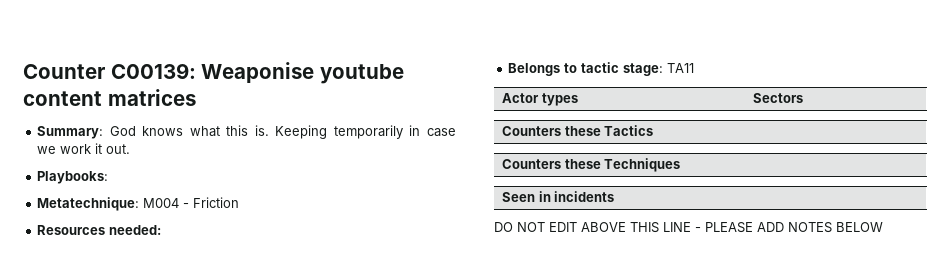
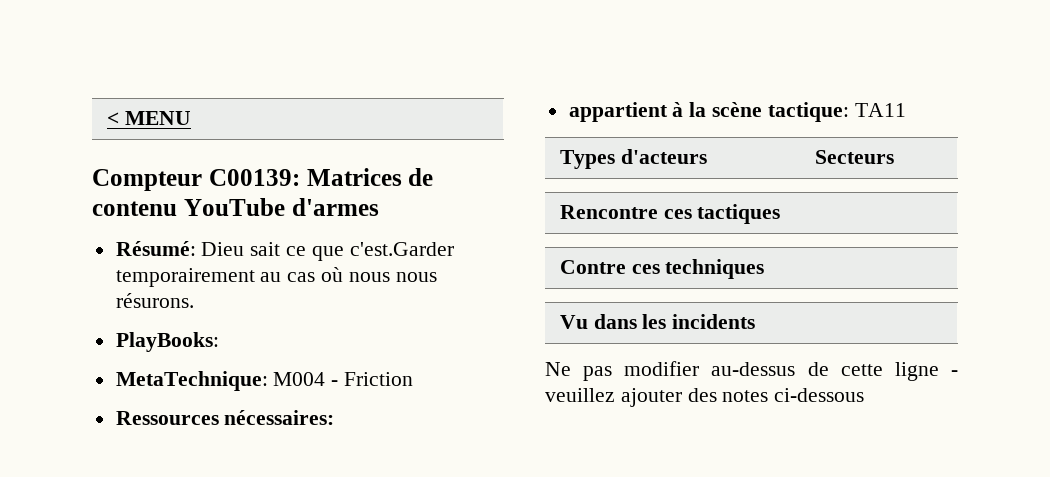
- Counter C00139: Weaponise youtube content matrices
- Summary: God knows what this is. Keeping temporarily in case we work it out.
- Playbooks:
- Metatechnique: M004 - Friction
- Resources needed:
- Belongs to tactic stage: TA11
- Actor types | Sectors
- Counters these Tactics
- Counters these Techniques
- Seen in incidents
- DO NOT EDIT ABOVE THIS LINE - PLEASE ADD NOTES BELOW
+ < MENU
+ Compteur C00139: Matrices de contenu YouTube d'armes
+ Résumé: Dieu sait ce que c'est.Garder temporairement au cas où nous nous résurons.
+ PlayBooks:
+ MetaTechnique: M004 - Friction
+ Ressources nécessaires:
+ appartient à la scène tactique: TA11
+ Types d'acteurs | Secteurs
+ Rencontre ces tactiques
+ Contre ces techniques
+ Vu dans les incidents
+ Ne pas modifier au-dessus de cette ligne - veuillez ajouter des notes ci-dessous

